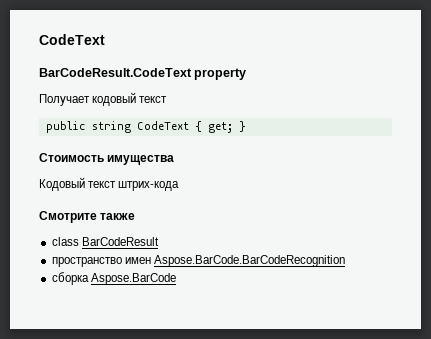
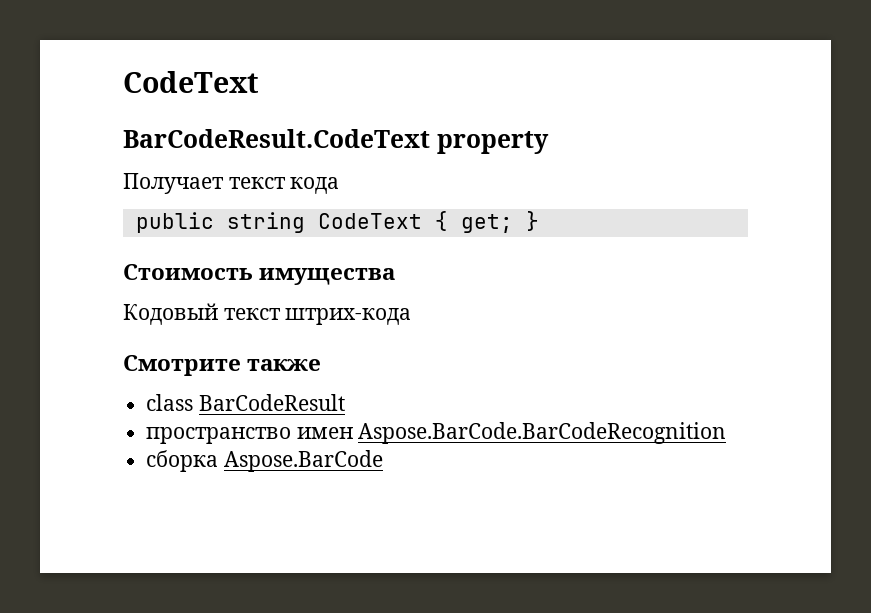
- Получает кодовый текст
+ Получает текст кода

